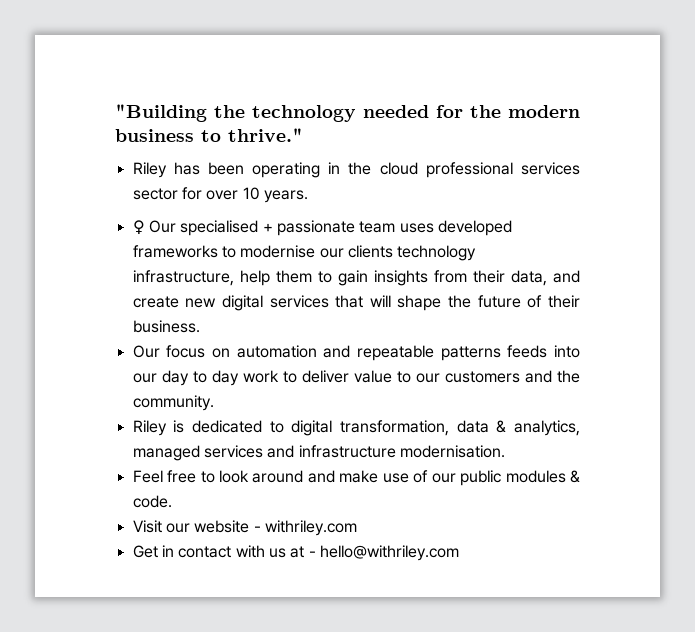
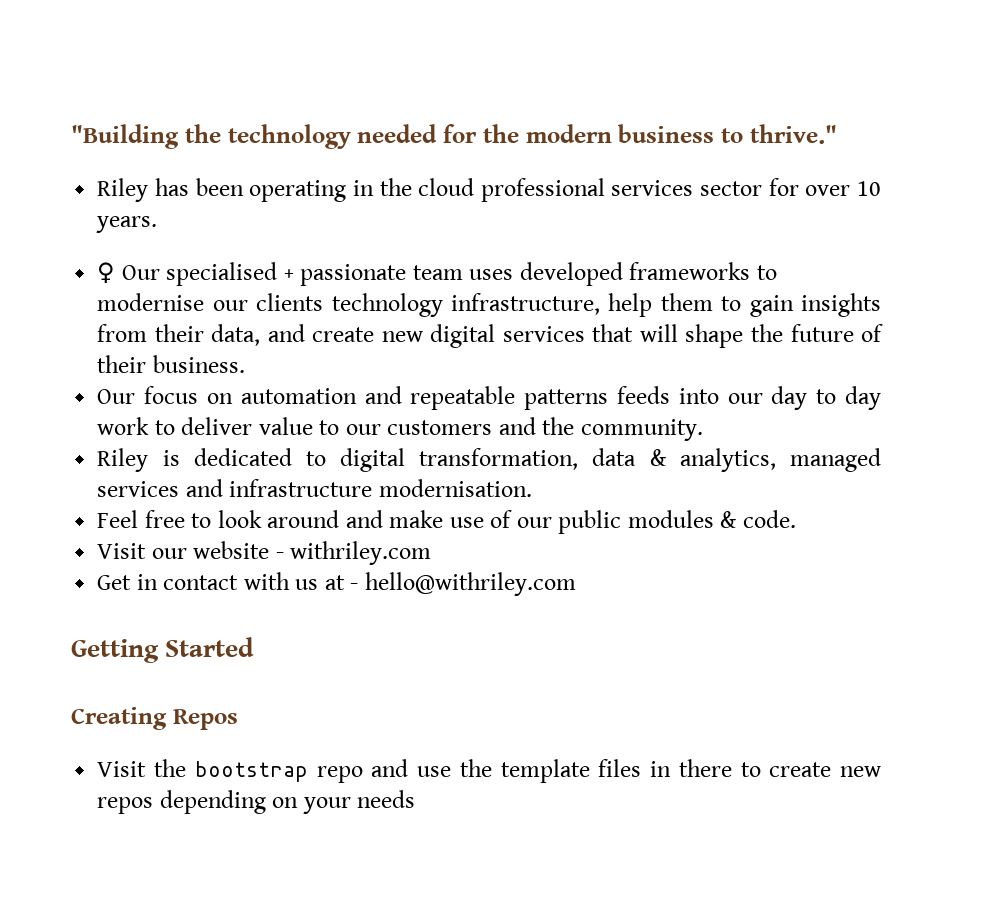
+ Getting Started
+ Creating Repos
+ Visit the bootstrap repo and use the template files in there to create new repos depending on your needs

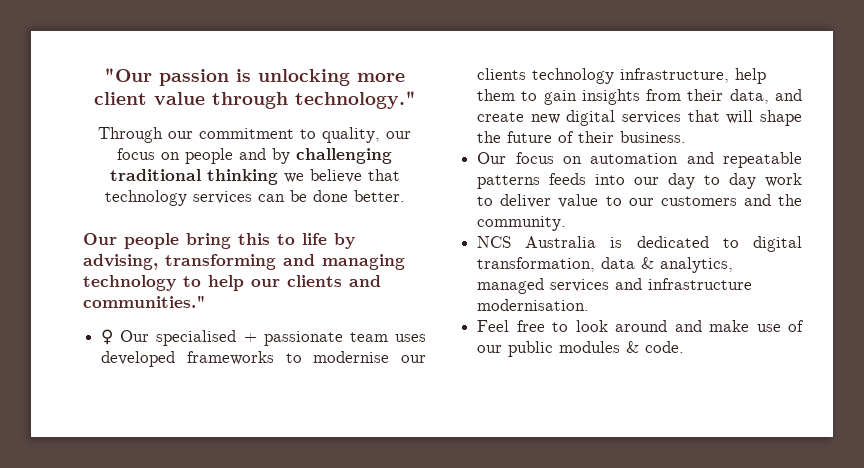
- "Building the technology needed for the modern business to thrive."
- Riley has been operating in the cloud professional services sector for over 10 years.
+ "Our passion is unlocking more client value through technology."
+ Through our commitment to quality, our focus on people and by challenging traditional thinking we believe that technology services can be done better.
+ Our people bring this to life by advising, transforming and managing technology to help our clients and communities."
- Riley is dedicated to digital transformation, data & analytics, managed services and infrastructure modernisation.
+ NCS Australia is dedicated to digital transformation, data & analytics, managed services and infrastructure modernisation.
- Visit our website - withriley.com
- Get in contact with us at - hello@withriley.com
- Getting Started
- Creating Repos
- Visit the bootstrap repo and use the template files in there to create new repos depending on your needs

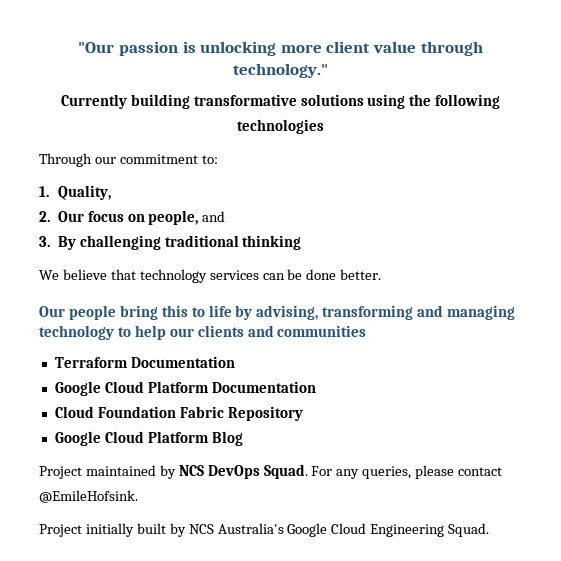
- Through our commitment to quality, our focus on people and by challenging traditional thinking we believe that technology services can be done better.
+ Currently building transformative solutions using the following technologies
+ Through our commitment to:
+ 1. Quality,
+ 2. Our focus on people, and
+ 3. By challenging traditional thinking
+ We believe that technology services can be done better.
- Our people bring this to life by advising, transforming and managing technology to help our clients and communities."
- ♀ Our specialised + passionate team uses developed frameworks to modernise our clients technology infrastructure, help them to gain insights from their data, and create new digital services that will shape the future of their business.
- Our focus on automation and repeatable patterns feeds into our day to day work to deliver value to our customers and the community.
- NCS Australia is dedicated to digital transformation, data & analytics, managed services and infrastructure modernisation.
- Feel free to look around and make use of our public modules & code.
+ Our people bring this to life by advising, transforming and managing technology to help our clients and communities
+ Terraform Documentation
+ Google Cloud Platform Documentation
+ Cloud Foundation Fabric Repository
+ Google Cloud Platform Blog
+ Project maintained by NCS DevOps Squad. For any queries, please contact @EmileHofsink.
+ Project initially built by NCS Australia's Google Cloud Engineering Squad.

